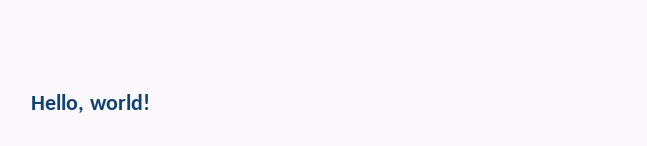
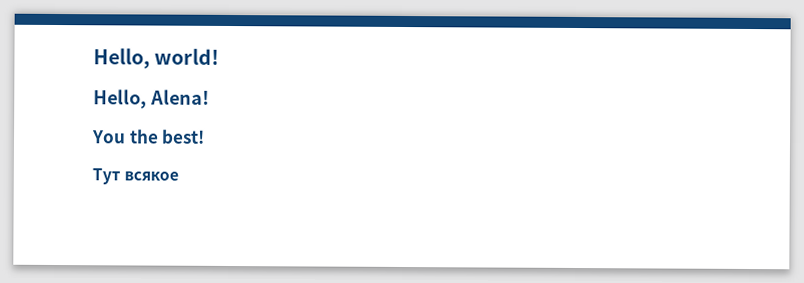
+ Hello, Alena!
+ You the best!
+ Тут всякое

